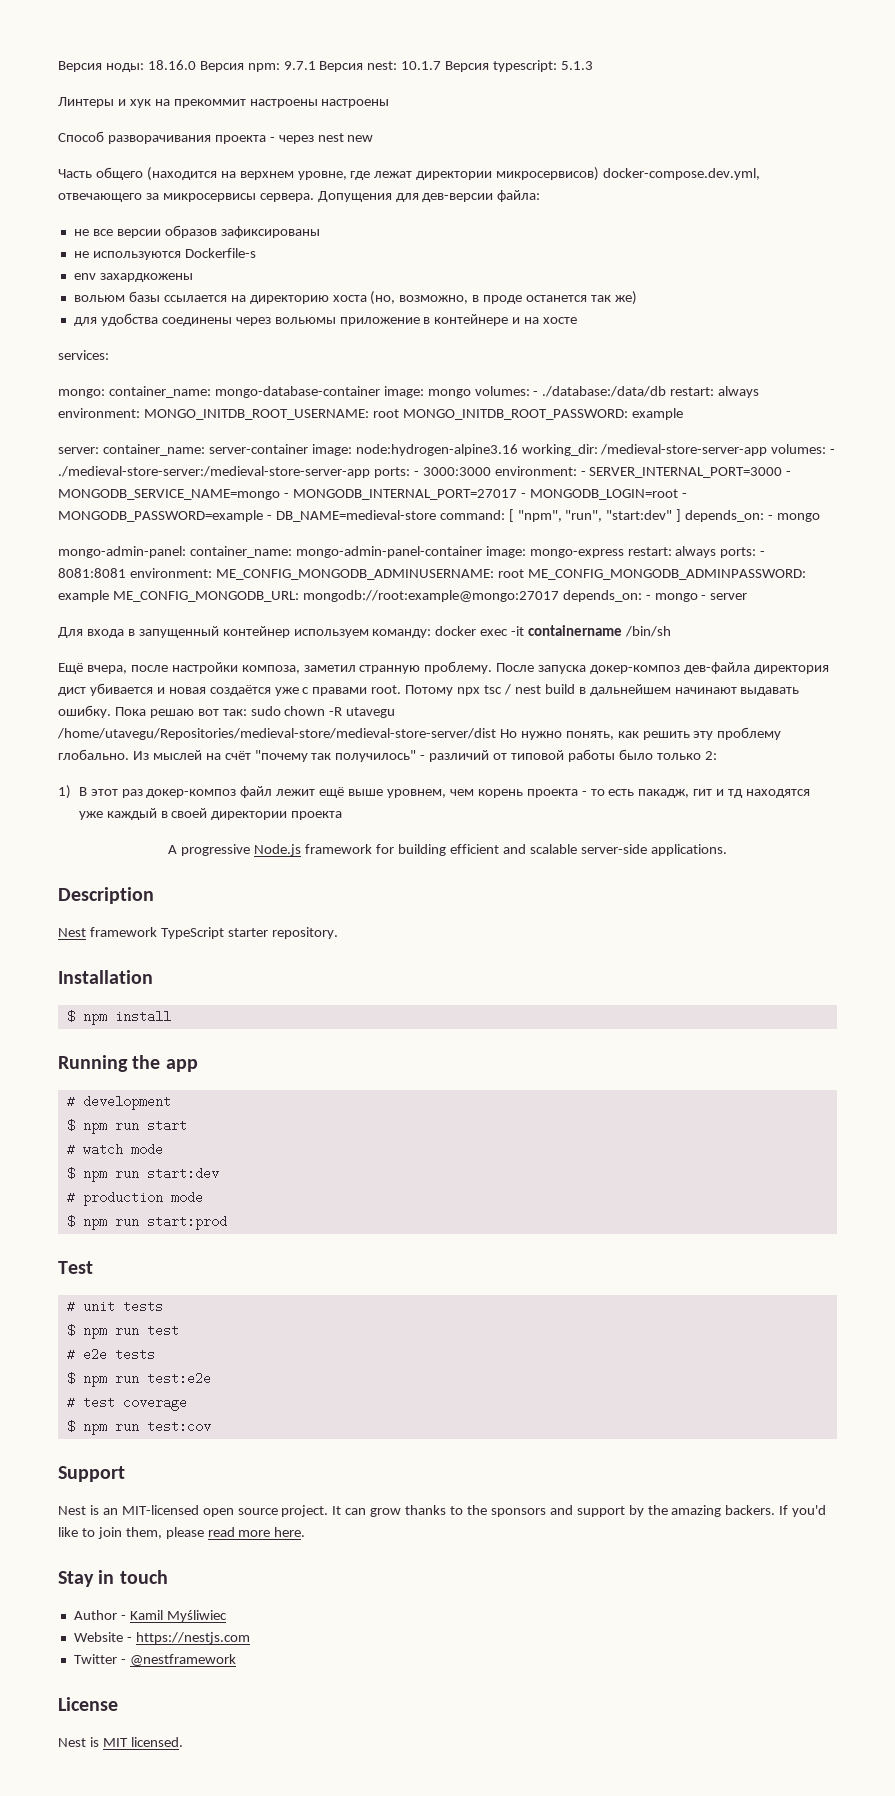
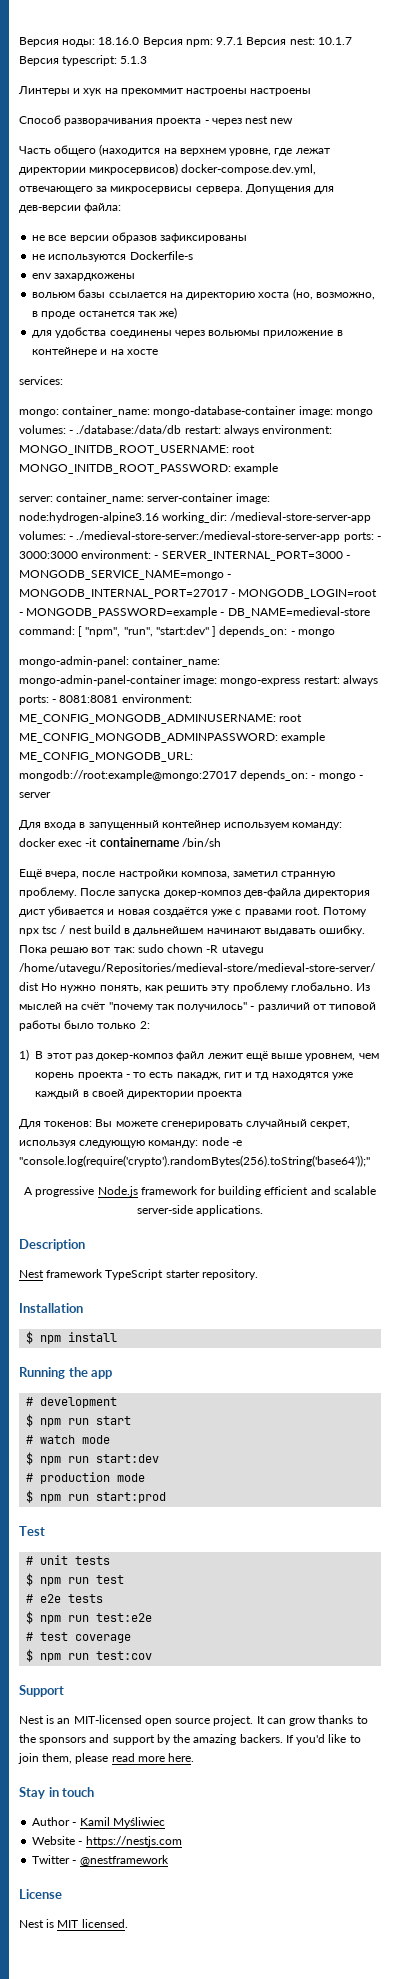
+ Для токенов: Вы можете сгенерировать случайный секрет, используя следующую команду: node -e "console.log(require('crypto').randomBytes(256).toString('base64'));"

